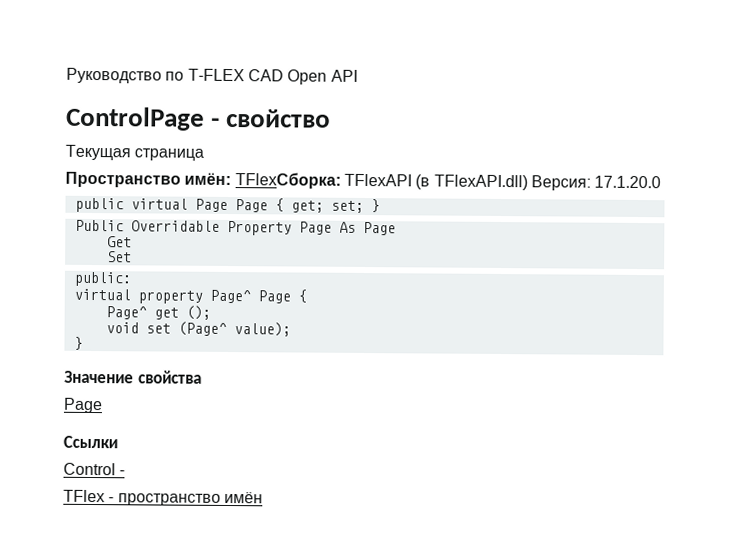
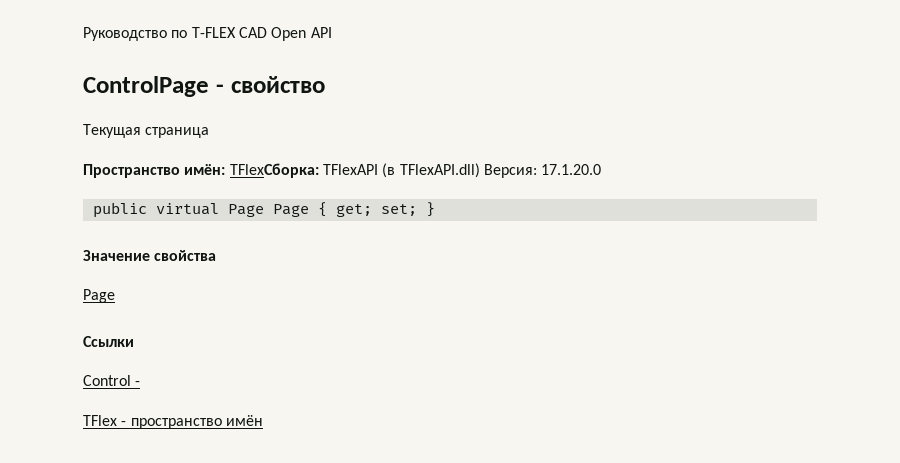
- Public Overridable Property Page As Page
- Get
- Set
- public:
- virtual property Page^ Page {
- Page^ get ();
- void set (Page^ value);
- }

